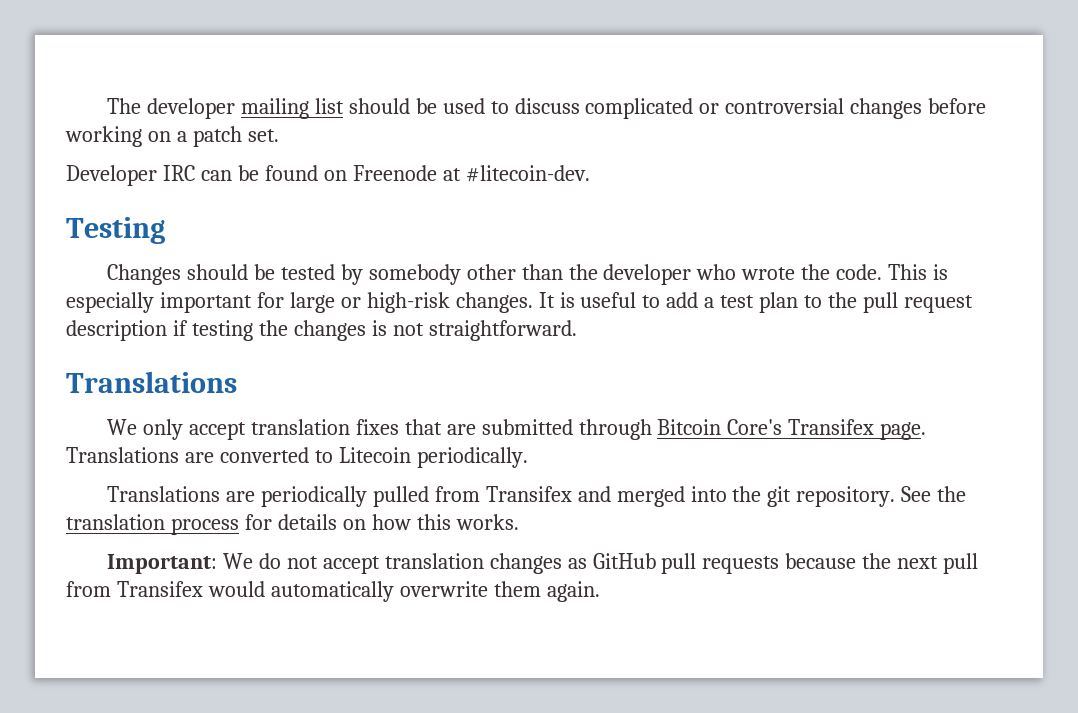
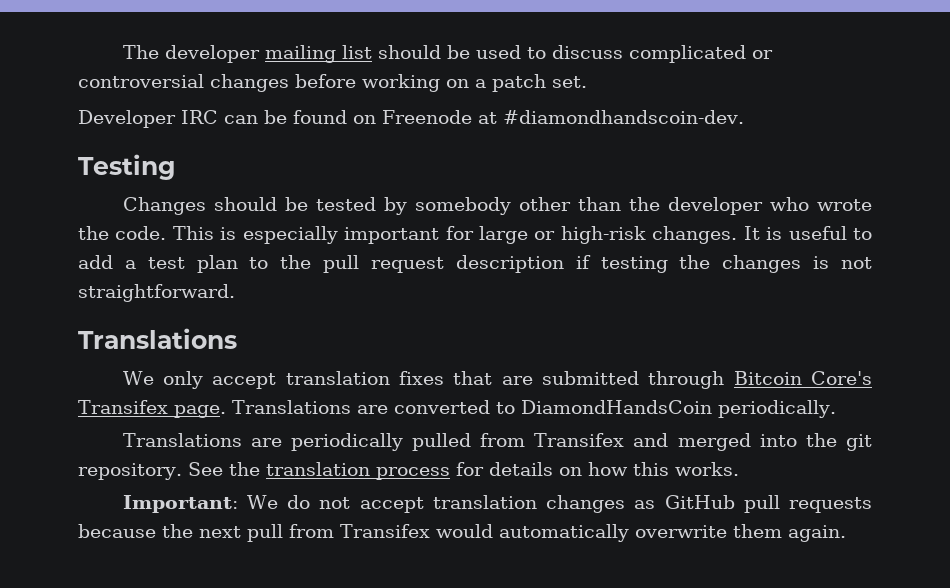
- Developer IRC can be found on Freenode at #litecoin-dev.
+ Developer IRC can be found on Freenode at #diamondhandscoin-dev.
- Translations are converted to Litecoin periodically.
+ Translations are converted to DiamondHandsCoin periodically.

